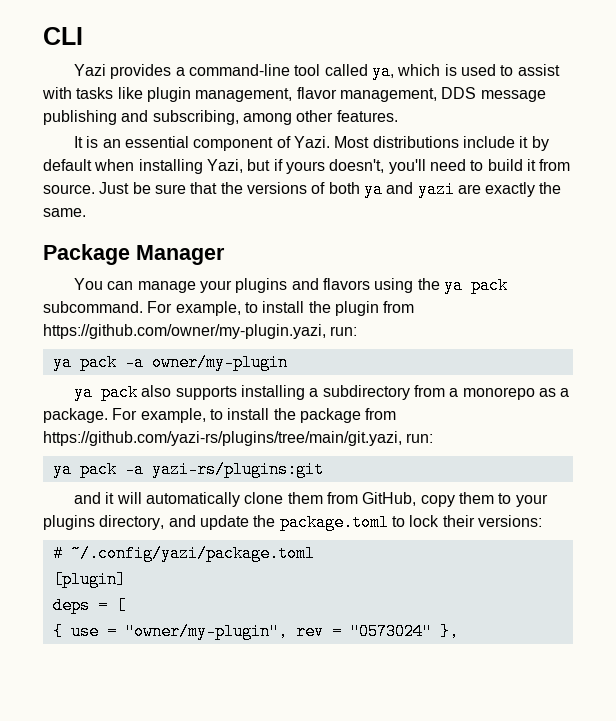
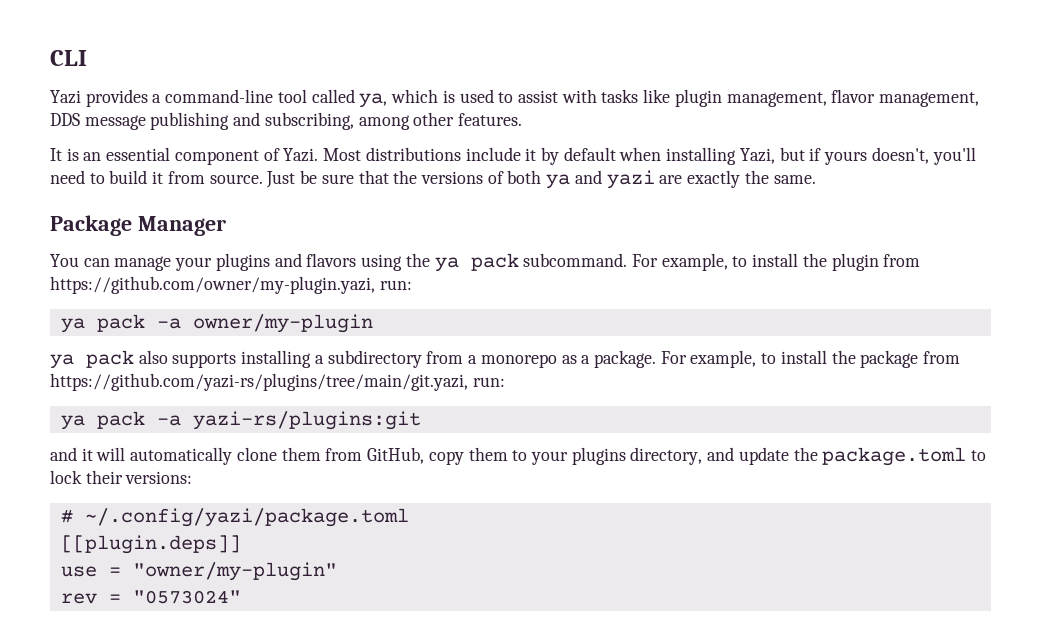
- [plugin]
- deps = [
- { use = "owner/my-plugin", rev = "0573024" },
+ [[plugin.deps]]
+ use = "owner/my-plugin"
+ rev = "0573024"

